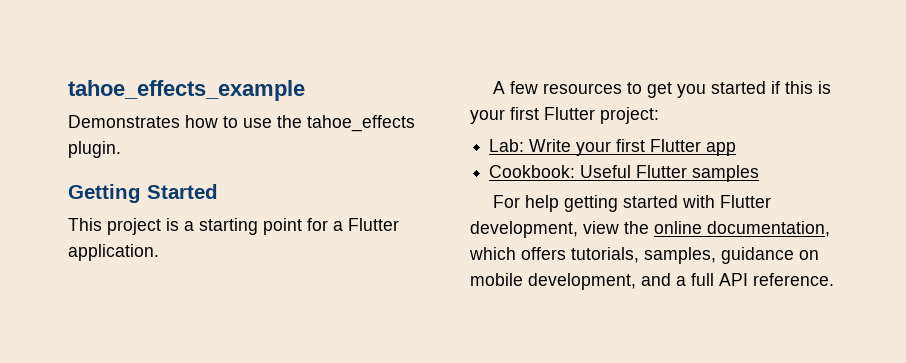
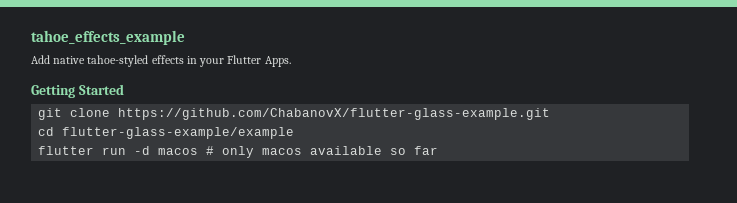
- Demonstrates how to use the tahoe_effects plugin.
+ Add native tahoe-styled effects in your Flutter Apps.
  Getting Started
- This project is a starting point for a Flutter application.
- A few resources to get you started if this is your first Flutter project:
- Lab: Write your first Flutter app
- Cookbook: Useful Flutter samples
- For help getting started with Flutter development, view the online documentation, which offers tutorials, samples, guidance on mobile development, and a full API reference.
+ git clone https://github.com/ChabanovX/flutter-glass-example.git
+ cd flutter-glass-example/example
+ flutter run -d macos # only macos available so far

